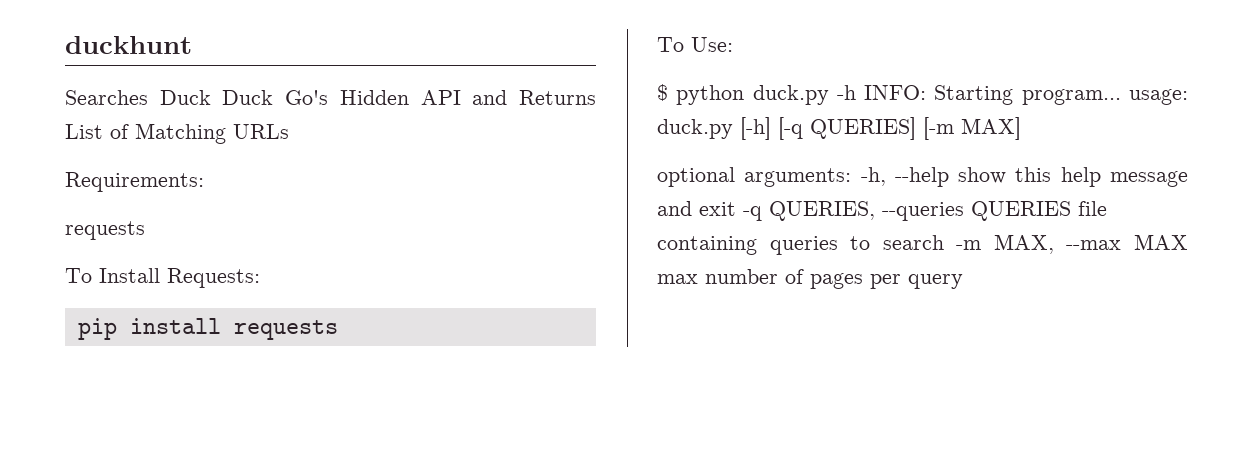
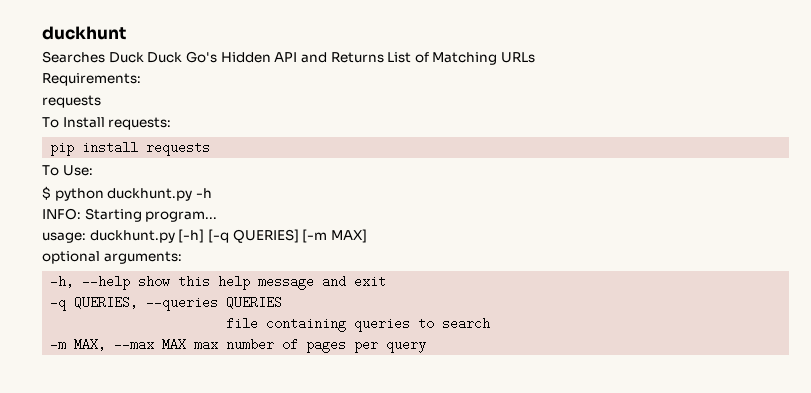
- To Install Requests:
+ To Install requests:
- $ python duck.py -h INFO: Starting program... usage: duck.py [-h] [-q QUERIES] [-m MAX]
+ $ python duckhunt.py -h
+ INFO: Starting program...
+ usage: duckhunt.py [-h] [-q QUERIES] [-m MAX]
- optional arguments: -h, --help show this help message and exit -q QUERIES, --queries QUERIES file containing queries to search -m MAX, --max MAX max number of pages per query
+ optional arguments:
+ -h, --help show this help message and exit
+ -q QUERIES, --queries QUERIES
+ file containing queries to search
+ -m MAX, --max MAX max number of pages per query

